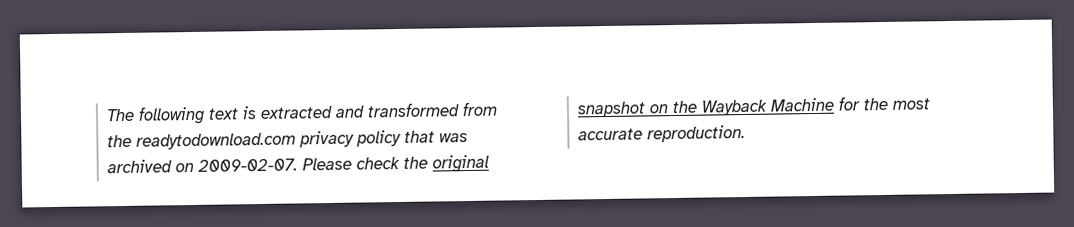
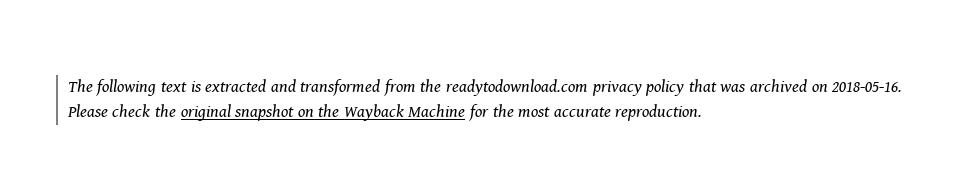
- The following text is extracted and transformed from the readytodownload.com privacy policy that was archived on 2009-02-07.
+ The following text is extracted and transformed from the readytodownload.com privacy policy that was archived on 2018-05-16.

